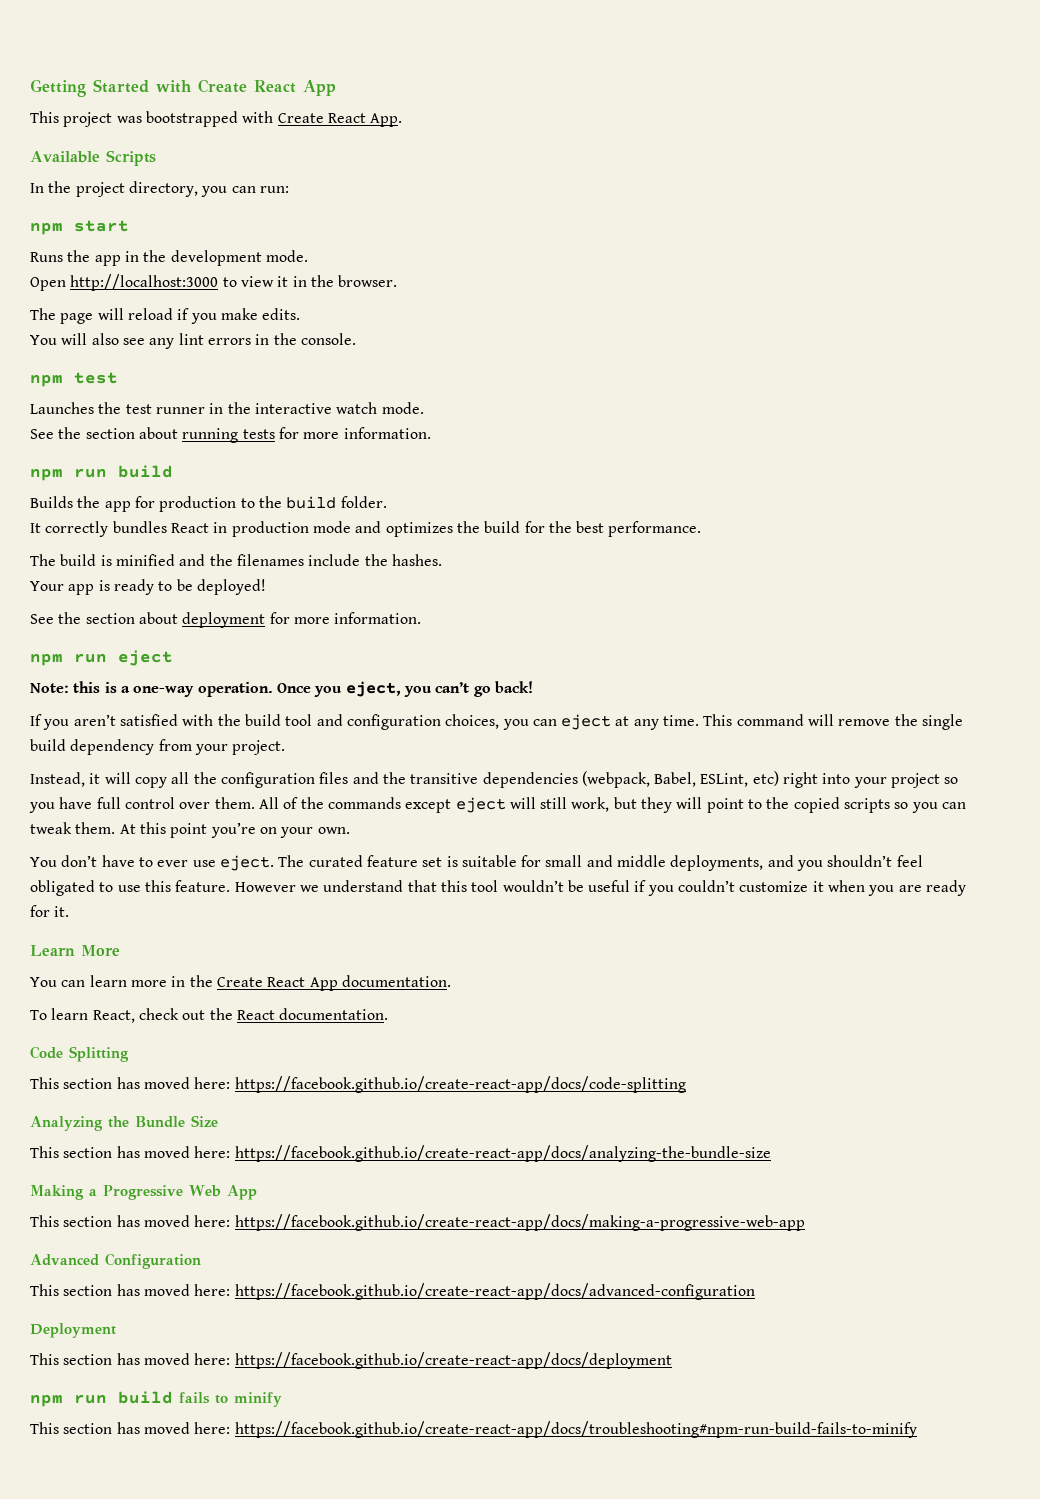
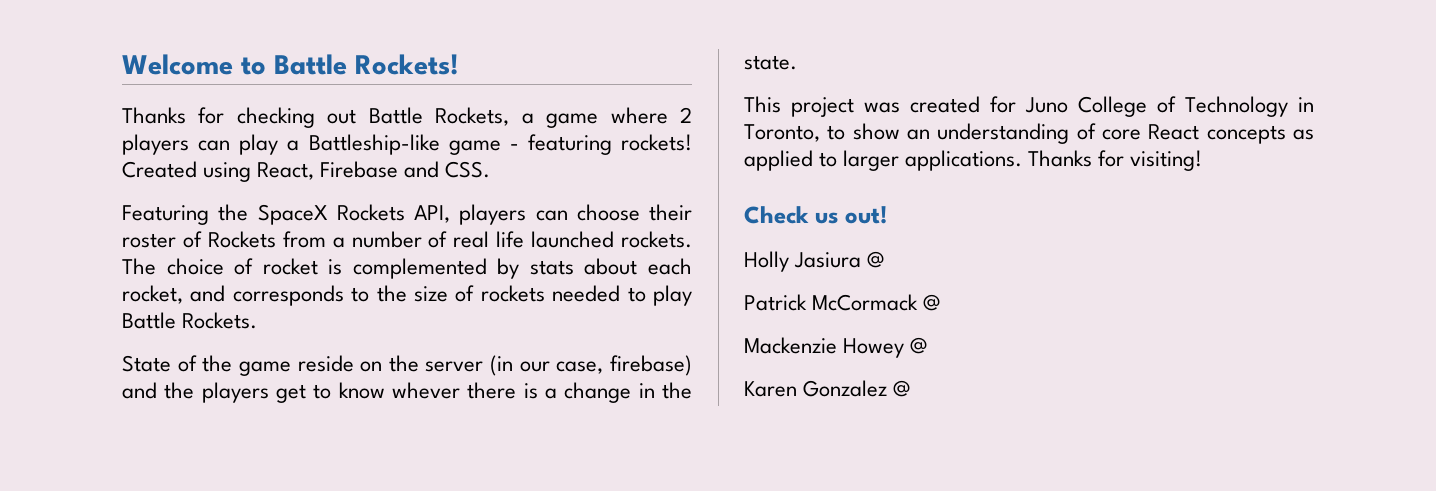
- Getting Started with Create React App
- This project was bootstrapped with Create React App.
- Available Scripts
- In the project directory, you can run:
- npm start
- Runs the app in the development mode.
- Open http://localhost:3000 to view it in the browser.
- The page will reload if you make edits.
- You will also see any lint errors in the console.
- npm test
- Launches the test runner in the interactive watch mode.
- See the section about running tests for more information.
- npm run build
- Builds the app for production to the build folder.
- It correctly bundles React in production mode and optimizes the build for the best performance.
- The build is minified and the filenames include the hashes.
- Your app is ready to be deployed!
- See the section about deployment for more information.
- npm run eject
- Note: this is a one-way operation. Once you eject, you can’t go back!
- If you aren’t satisfied with the build tool and configuration choices, you can eject at any time. This command will remove the single build dependency from your project.
- Instead, it will copy all the configuration files and the transitive dependencies (webpack, Babel, ESLint, etc) right into your project so you have full control over them. All of the commands except eject will still work, but they will point to the copied scripts so you can tweak them. At this point you’re on your own.
- You don’t have to ever use eject. The curated feature set is suitable for small and middle deployments, and you shouldn’t feel obligated to use this feature. However we understand that this tool wouldn’t be useful if you couldn’t customize it when you are ready for it.
- Learn More
- You can learn more in the Create React App documentation.
- To learn React, check out the React documentation.
- Code Splitting
- This section has moved here: https://facebook.github.io/create-react-app/docs/code-splitting
- Analyzing the Bundle Size
- This section has moved here: https://facebook.github.io/create-react-app/docs/analyzing-the-bundle-size
- Making a Progressive Web App
- This section has moved here: https://facebook.github.io/create-react-app/docs/making-a-progressive-web-app
- Advanced Configuration
- This section has moved here: https://facebook.github.io/create-react-app/docs/advanced-configuration
- Deployment
- This section has moved here: https://facebook.github.io/create-react-app/docs/deployment
- npm run build fails to minify
- This section has moved here: https://facebook.github.io/create-react-app/docs/troubleshooting#npm-run-build-fails-to-minify
+ Welcome to Battle Rockets!
+ Thanks for checking out Battle Rockets, a game where 2 players can play a Battleship-like game - featuring rockets! Created using React, Firebase and CSS.
+ Featuring the SpaceX Rockets API, players can choose their roster of Rockets from a number of real life launched rockets. The choice of rocket is complemented by stats about each rocket, and corresponds to the size of rockets needed to play Battle Rockets.
+ State of the game reside on the server (in our case, firebase) and the players get to know whever there is a change in the state.
+ This project was created for Juno College of Technology in Toronto, to show an understanding of core React concepts as applied to larger applications. Thanks for visiting!
+ Check us out!
+ Holly Jasiura @
+ Patrick McCormack @
+ Mackenzie Howey @
+ Karen Gonzalez @

